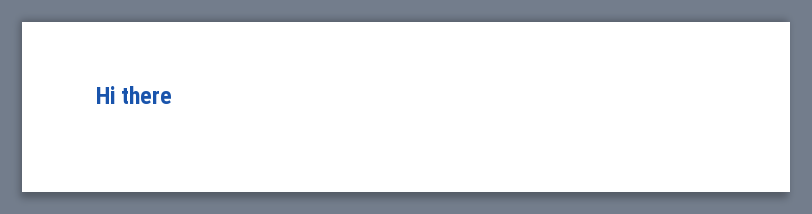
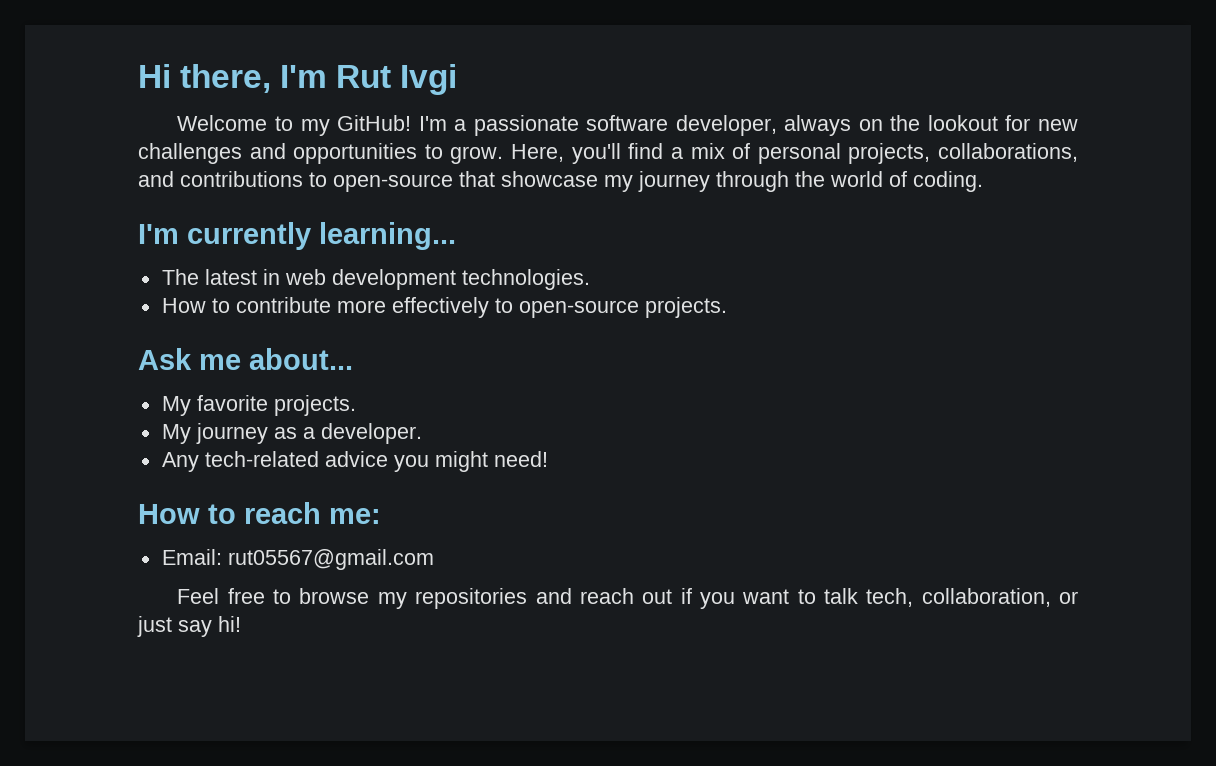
- Hi there
+ Hi there, I'm Rut Ivgi
+ Welcome to my GitHub! I'm a passionate software developer, always on the lookout for new challenges and opportunities to grow. Here, you'll find a mix of personal projects, collaborations, and contributions to open-source that showcase my journey through the world of coding.
+ I'm currently learning...
+ The latest in web development technologies.
+ How to contribute more effectively to open-source projects.
+ Ask me about...
+ My favorite projects.
+ My journey as a developer.
+ Any tech-related advice you might need!
+ How to reach me:
+ Email: rut05567@gmail.com
+ Feel free to browse my repositories and reach out if you want to talk tech, collaboration, or just say hi!

